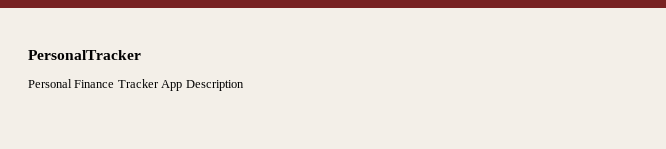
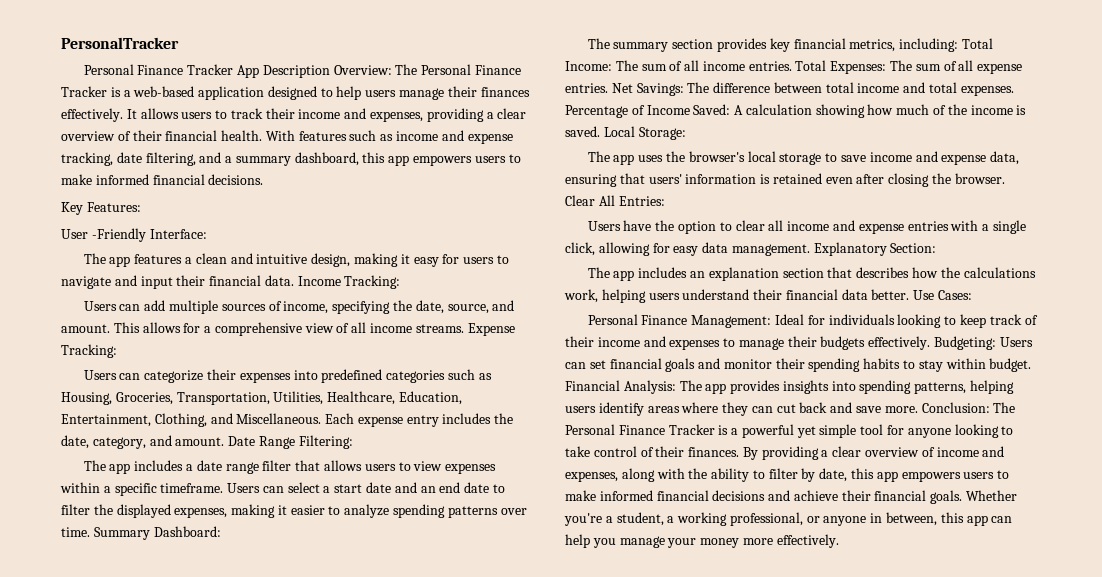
- Personal Finance Tracker App Description
+ Personal Finance Tracker App Description Overview: The Personal Finance Tracker is a web-based application designed to help users manage their finances effectively. It allows users to track their income and expenses, providing a clear overview of their financial health. With features such as income and expense tracking, date filtering, and a summary dashboard, this app empowers users to make informed financial decisions.
+ Key Features:
+ User -Friendly Interface:
+ The app features a clean and intuitive design, making it easy for users to navigate and input their financial data. Income Tracking:
+ Users can add multiple sources of income, specifying the date, source, and amount. This allows for a comprehensive view of all income streams. Expense Tracking:
+ Users can categorize their expenses into predefined categories such as Housing, Groceries, Transportation, Utilities, Healthcare, Education, Entertainment, Clothing, and Miscellaneous. Each expense entry includes the date, category, and amount. Date Range Filtering:
+ The app includes a date range filter that allows users to view expenses within a specific timeframe. Users can select a start date and an end date to filter the displayed expenses, making it easier to analyze spending patterns over time. Summary Dashboard:
+ The summary section provides key financial metrics, including: Total Income: The sum of all income entries. Total Expenses: The sum of all expense entries. Net Savings: The difference between total income and total expenses. Percentage of Income Saved: A calculation showing how much of the income is saved. Local Storage:
+ The app uses the browser's local storage to save income and expense data, ensuring that users' information is retained even after closing the browser. Clear All Entries:
+ Users have the option to clear all income and expense entries with a single click, allowing for easy data management. Explanatory Section:
+ The app includes an explanation section that describes how the calculations work, helping users understand their financial data better. Use Cases:
+ Personal Finance Management: Ideal for individuals looking to keep track of their income and expenses to manage their budgets effectively. Budgeting: Users can set financial goals and monitor their spending habits to stay within budget. Financial Analysis: The app provides insights into spending patterns, helping users identify areas where they can cut back and save more. Conclusion: The Personal Finance Tracker is a powerful yet simple tool for anyone looking to take control of their finances. By providing a clear overview of income and expenses, along with the ability to filter by date, this app empowers users to make informed financial decisions and achieve their financial goals. Whether you're a student, a working professional, or anyone in between, this app can help you manage your money more effectively.

